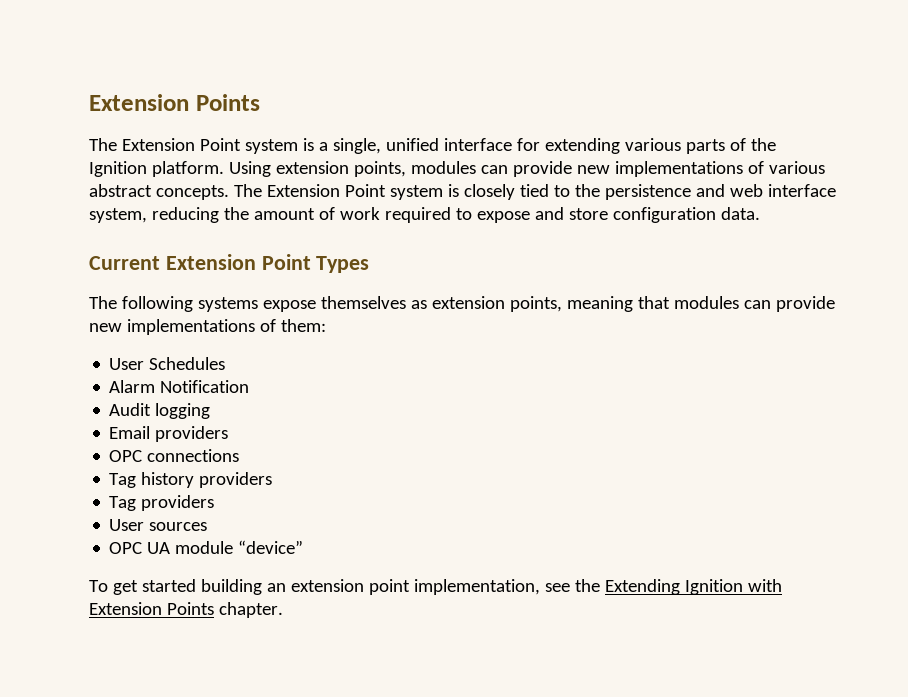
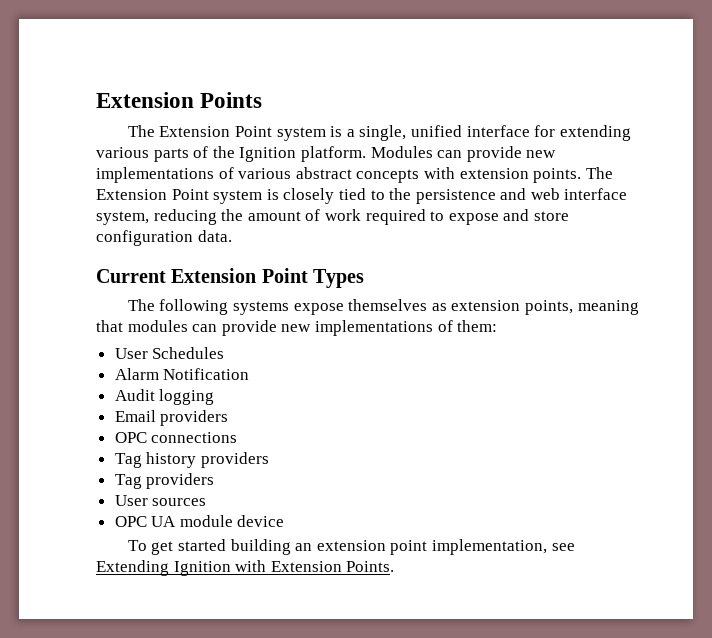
- Using extension points, modules can provide new implementations of various abstract concepts.
+ Modules can provide new implementations of various abstract concepts with extension points.
- OPC UA module “device”
+ OPC UA module device
- To get started building an extension point implementation, see the Extending Ignition with Extension Points chapter.
+ To get started building an extension point implementation, see Extending Ignition with Extension Points.

